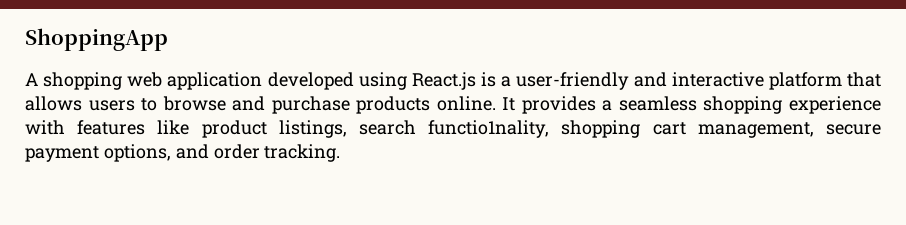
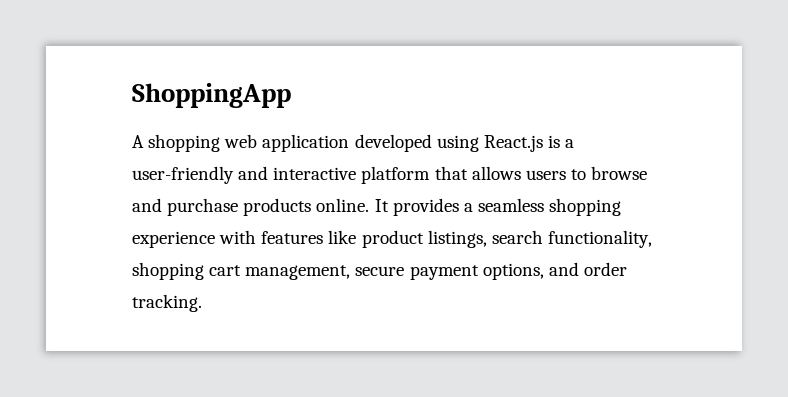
- It provides a seamless shopping experience with features like product listings, search functio1nality, shopping cart management, secure payment options, and order tracking.
+ It provides a seamless shopping experience with features like product listings, search functionality, shopping cart management, secure payment options, and order tracking.

